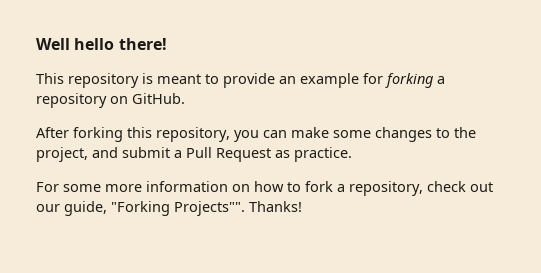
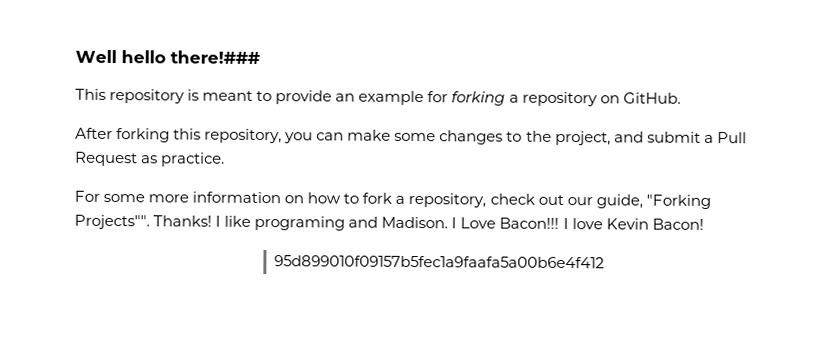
- Well hello there!
+ Well hello there!###
+ I like programing and Madison. I Love Bacon!!! I love Kevin Bacon!
+ 95d899010f09157b5fec1a9faafa5a00b6e4f412

